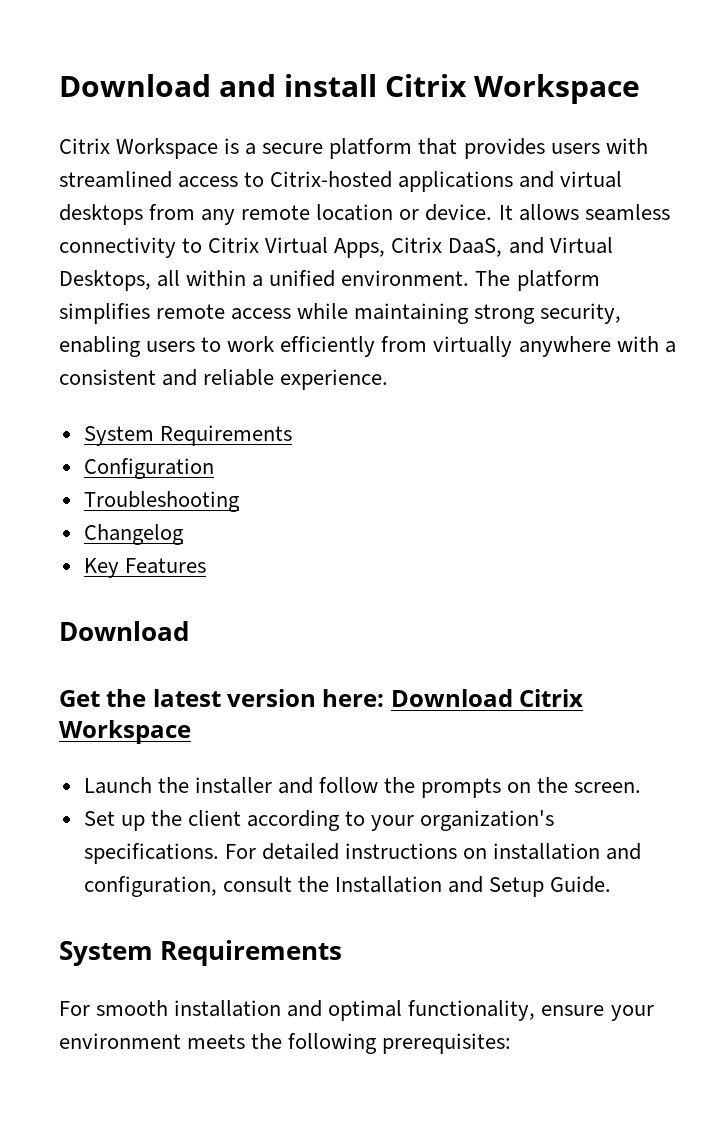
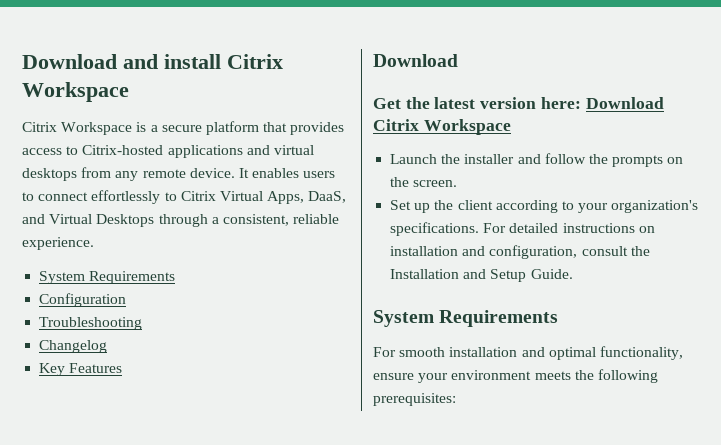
- Citrix Workspace is a secure platform that provides users with streamlined access to Citrix-hosted applications and virtual desktops from any remote location or device. It allows seamless connectivity to Citrix Virtual Apps, Citrix DaaS, and Virtual Desktops, all within a unified environment. The platform simplifies remote access while maintaining strong security, enabling users to work efficiently from virtually anywhere with a consistent and reliable experience.
+ Citrix Workspace is a secure platform that provides access to Citrix-hosted applications and virtual desktops from any remote device. It enables users to connect effortlessly to Citrix Virtual Apps, DaaS, and Virtual Desktops through a consistent, reliable experience.

